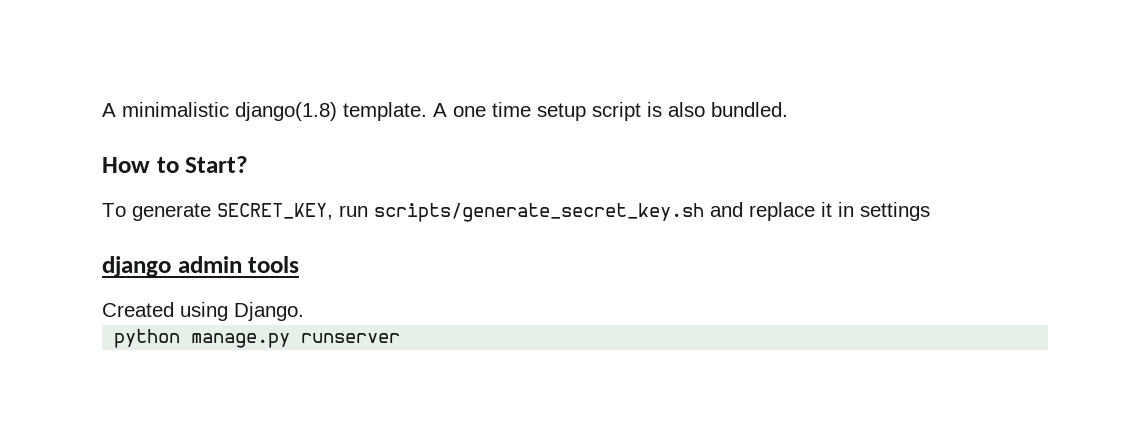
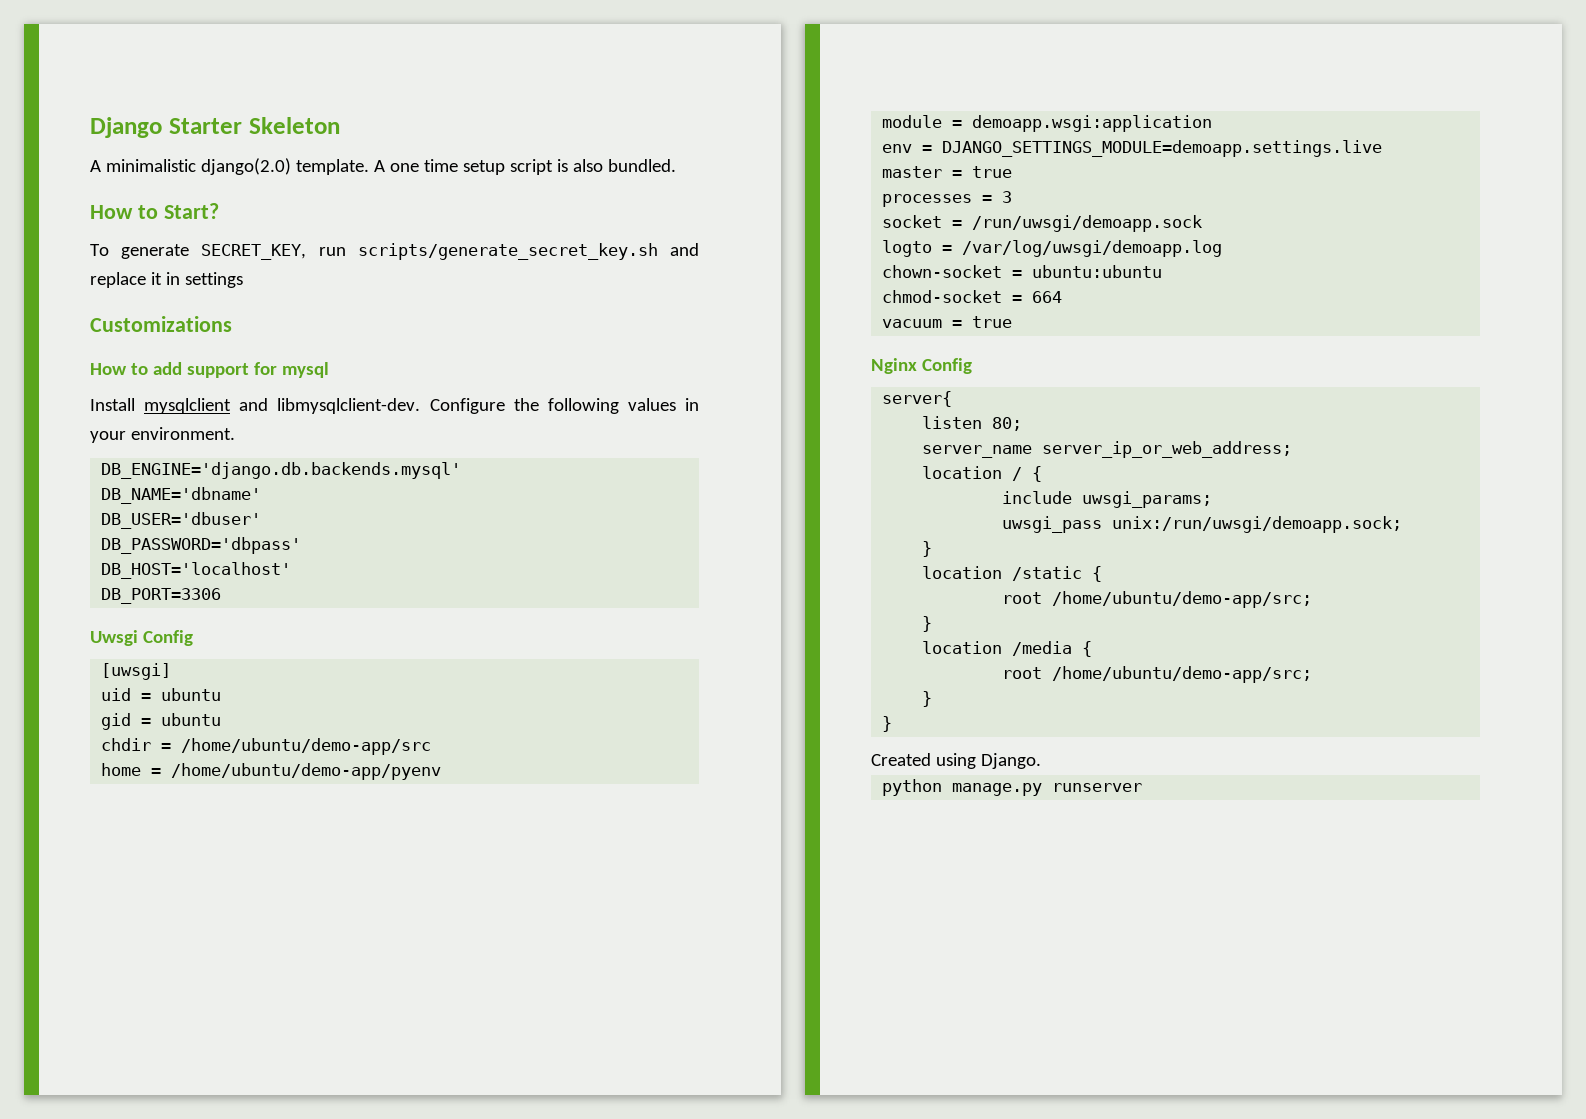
+ Django Starter Skeleton
- A minimalistic django(1.8) template.
+ A minimalistic django(2.0) template.
- django admin tools
+ Customizations
+ How to add support for mysql
+ Install mysqlclient and libmysqlclient-dev. Configure the following values in your environment.
+ DB_ENGINE='django.db.backends.mysql'
+ DB_NAME='dbname'
+ DB_USER='dbuser'
+ DB_PASSWORD='dbpass'
+ DB_HOST='localhost'
+ DB_PORT=3306
+ Uwsgi Config
+ [uwsgi]
+ uid = ubuntu
+ gid = ubuntu
+ chdir = /home/ubuntu/demo-app/src
+ home = /home/ubuntu/demo-app/pyenv
+ module = demoapp.wsgi:application
+ env = DJANGO_SETTINGS_MODULE=demoapp.settings.live
+ master = true
+ processes = 3
+ socket = /run/uwsgi/demoapp.sock
+ logto = /var/log/uwsgi/demoapp.log
+ chown-socket = ubuntu:ubuntu
+ chmod-socket = 664
+ vacuum = true
+ Nginx Config
+ server{
+ listen 80;
+ server_name server_ip_or_web_address;
+ location / {
+ include uwsgi_params;
+ uwsgi_pass unix:/run/uwsgi/demoapp.sock;
+ }
+ location /static {
+ root /home/ubuntu/demo-app/src;
+ }
+ location /media {
+ root /home/ubuntu/demo-app/src;
+ }
+ }

